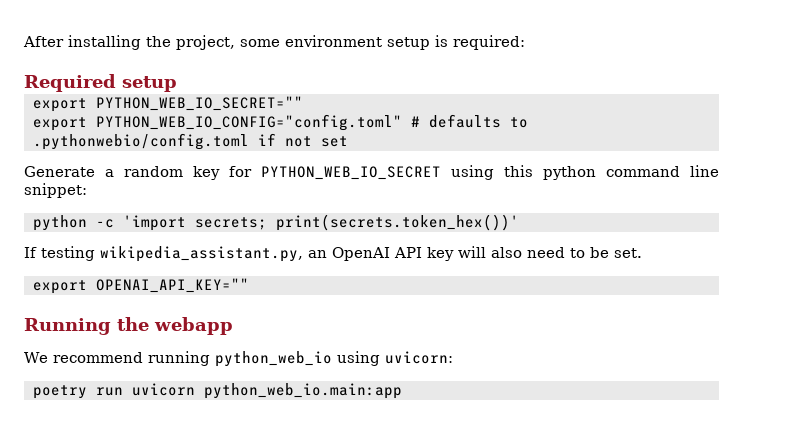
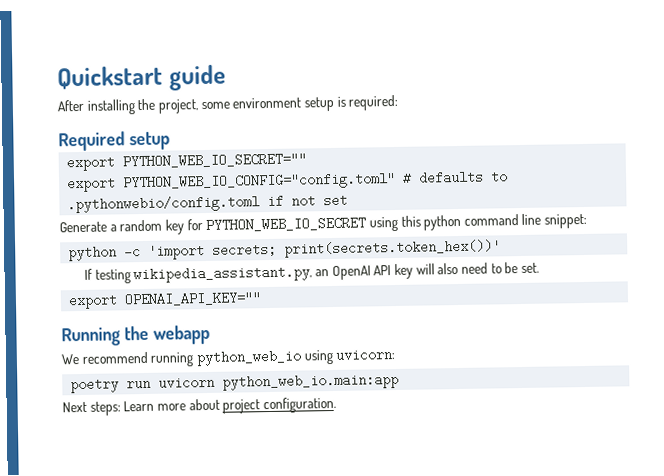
+ Quickstart guide
+ Next steps: Learn more about project configuration.

